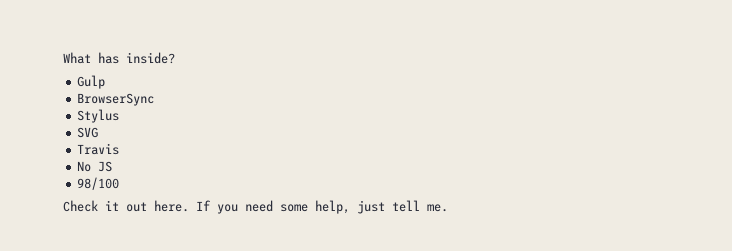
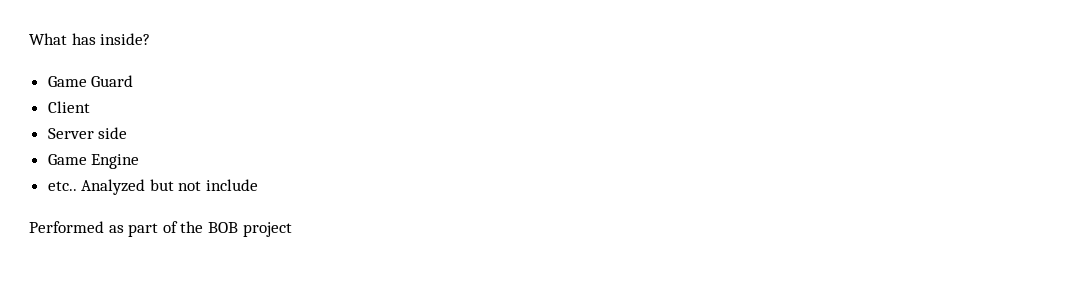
- Gulp
- BrowserSync
- Stylus
- SVG
- Travis
- No JS
- 98/100
- Check it out here. If you need some help, just tell me.
+ Game Guard
+ Client
+ Server side
+ Game Engine
+ etc.. Analyzed but not include
+ Performed as part of the BOB project

